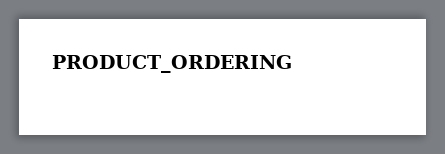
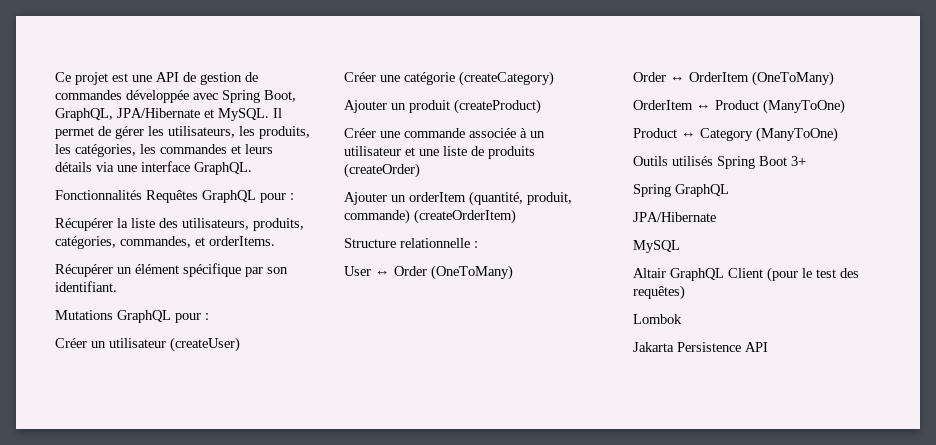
- PRODUCT_ORDERING
+ Ce projet est une API de gestion de commandes développée avec Spring Boot, GraphQL, JPA/Hibernate et MySQL. Il permet de gérer les utilisateurs, les produits, les catégories, les commandes et leurs détails via une interface GraphQL.
+ Fonctionnalités Requêtes GraphQL pour :
+ Récupérer la liste des utilisateurs, produits, catégories, commandes, et orderItems.
+ Récupérer un élément spécifique par son identifiant.
+ Mutations GraphQL pour :
+ Créer un utilisateur (createUser)
+ Créer une catégorie (createCategory)
+ Ajouter un produit (createProduct)
+ Créer une commande associée à un utilisateur et une liste de produits (createOrder)
+ Ajouter un orderItem (quantité, produit, commande) (createOrderItem)
+ Structure relationnelle :
+ User ↔ Order (OneToMany)
+ Order ↔ OrderItem (OneToMany)
+ OrderItem ↔ Product (ManyToOne)
+ Product ↔ Category (ManyToOne)
+ Outils utilisés Spring Boot 3+
+ Spring GraphQL
+ JPA/Hibernate
+ MySQL
+ Altair GraphQL Client (pour le test des requêtes)
+ Lombok
+ Jakarta Persistence API

